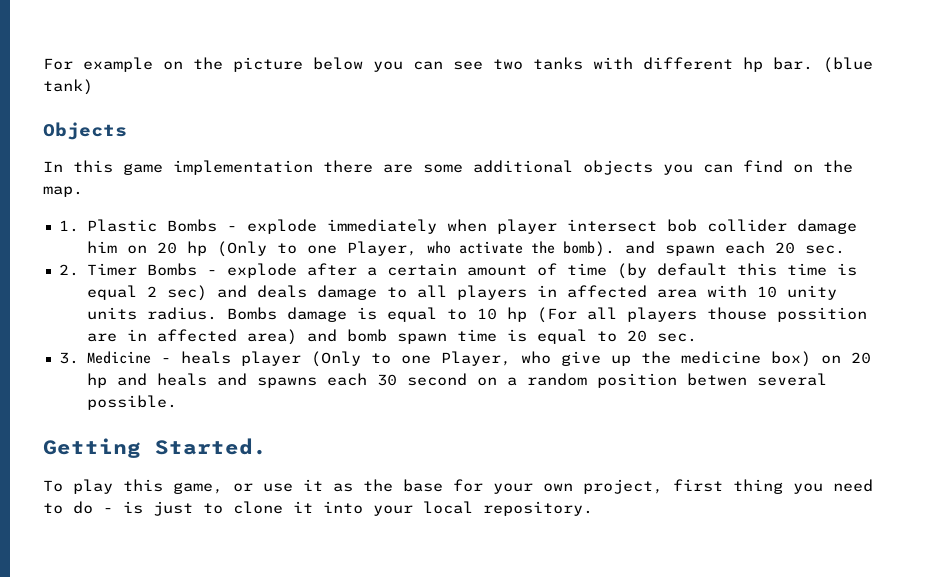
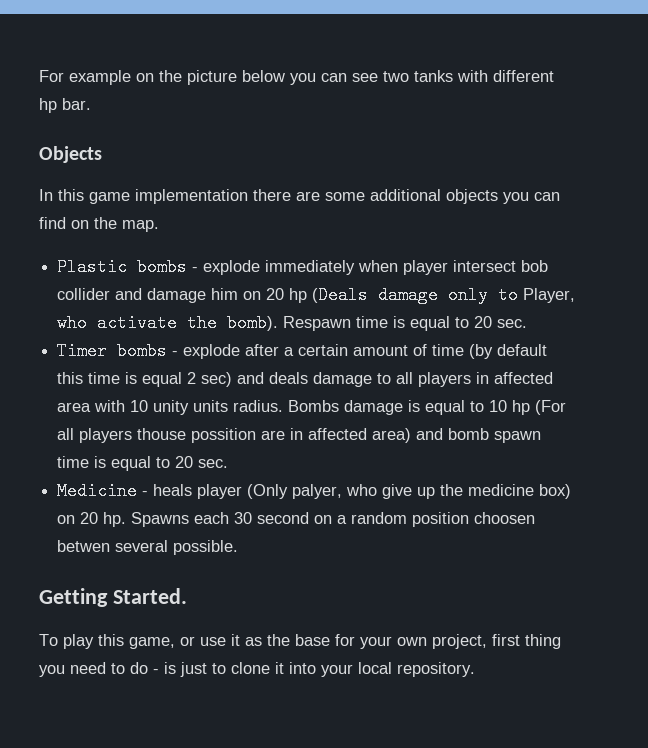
- (blue tank)
- 1. Plastic Bombs - explode immediately when player intersect bob collider damage him on 20 hp (Only to one Player, who activate the bomb). and spawn each 20 sec.
- 2. Timer Bombs - explode after a certain amount of time (by default this time is equal 2 sec) and deals damage to all players in affected area with 10 unity units radius.
+ Plastic bombs - explode immediately when player intersect bob collider and damage him on 20 hp (Deals damage only to Player, who activate the bomb). Respawn time is equal to 20 sec.
+ Timer bombs - explode after a certain amount of time (by default this time is equal 2 sec) and deals damage to all players in affected area with 10 unity units radius.
- 3. Medicine - heals player (Only to one Player, who give up the medicine box) on 20 hp and heals and spawns each 30 second on a random position betwen several possible.
+ Medicine - heals player (Only palyer, who give up the medicine box) on 20 hp. Spawns each 30 second on a random position choosen betwen several possible.

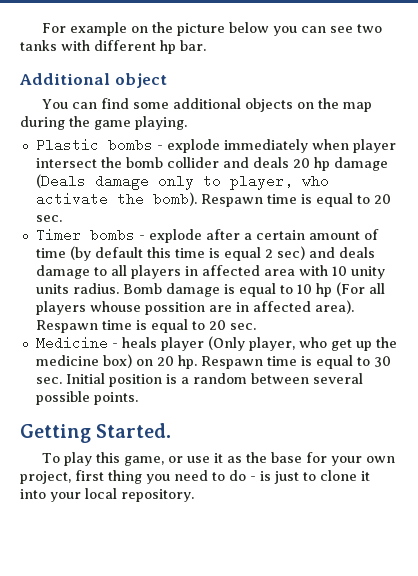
- Objects
- In this game implementation there are some additional objects you can find on the map.
+ Additional object
+ You can find some additional objects on the map during the game playing.
- Plastic bombs - explode immediately when player intersect bob collider and damage him on 20 hp (Deals damage only to Player, who activate the bomb).
+ Plastic bombs - explode immediately when player intersect the bomb collider and deals 20 hp damage (Deals damage only to player, who activate the bomb).
- Bombs damage is equal to 10 hp (For all players thouse possition are in affected area) and bomb spawn time is equal to 20 sec.
+ Bomb damage is equal to 10 hp (For all players whouse possition are in affected area). Respawn time is equal to 20 sec.
- Medicine - heals player (Only palyer, who give up the medicine box) on 20 hp.
+ Medicine - heals player (Only player, who get up the medicine box) on 20 hp.
- Spawns each 30 second on a random position choosen betwen several possible.
+ Respawn time is equal to 30 sec. Initial position is a random between several possible points.

